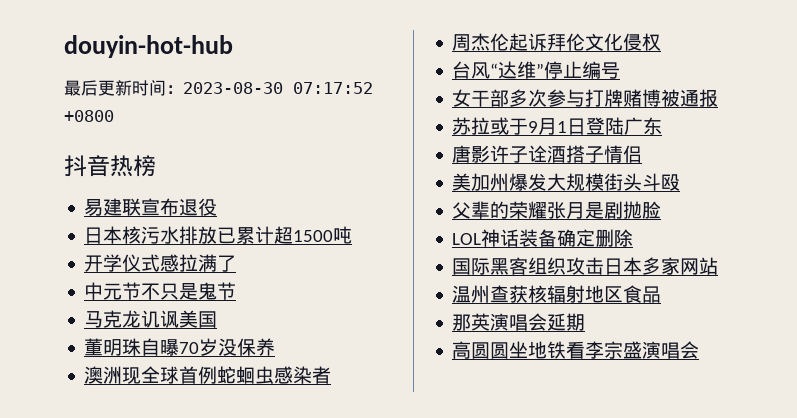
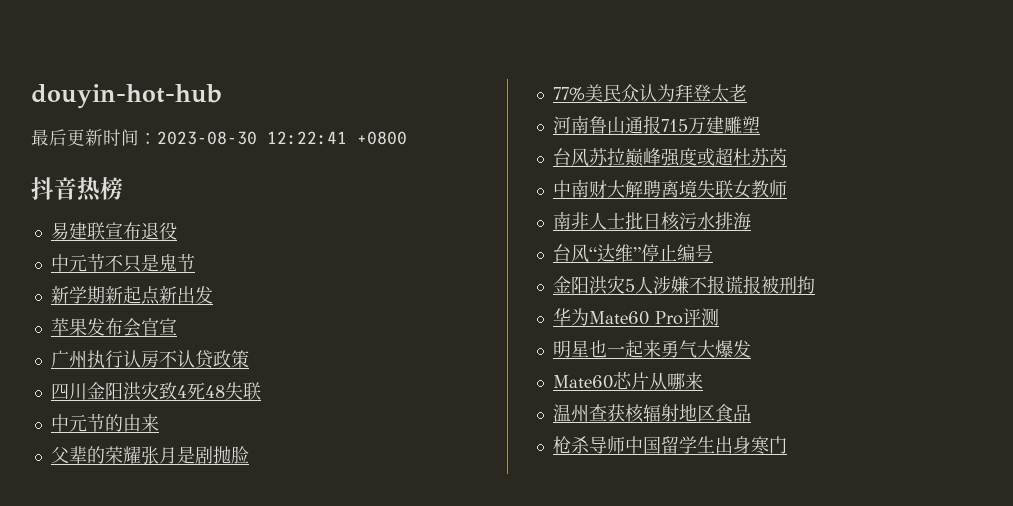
- 最后更新时间：2023-08-30 07:17:52 +0800
+ 最后更新时间：2023-08-30 12:22:41 +0800
- 日本核污水排放已累计超1500吨
- 开学仪式感拉满了
  中元节不只是鬼节
- 马克龙讥讽美国
- 董明珠自曝70岁没保养
- 澳洲现全球首例蛇蛔虫感染者
- 周杰伦起诉拜伦文化侵权
- 台风“达维”停止编号
- 女干部多次参与打牌赌博被通报
- 苏拉或于9月1日登陆广东
- 唐影许子诠酒搭子情侣
- 美加州爆发大规模街头斗殴
+ 新学期新起点新出发
+ 苹果发布会官宣
+ 广州执行认房不认贷政策
+ 四川金阳洪灾致4死48失联
+ 中元节的由来
- LOL神话装备确定删除
- 国际黑客组织攻击日本多家网站
+ 77%美民众认为拜登太老
+ 河南鲁山通报715万建雕塑
+ 台风苏拉巅峰强度或超杜苏芮
+ 中南财大解聘离境失联女教师
+ 南非人士批日核污水排海
+ 台风“达维”停止编号
+ 金阳洪灾5人涉嫌不报谎报被刑拘
+ 华为Mate60 Pro评测
+ 明星也一起来勇气大爆发
+ Mate60芯片从哪来
- 那英演唱会延期
- 高圆圆坐地铁看李宗盛演唱会
+ 枪杀导师中国留学生出身寒门

